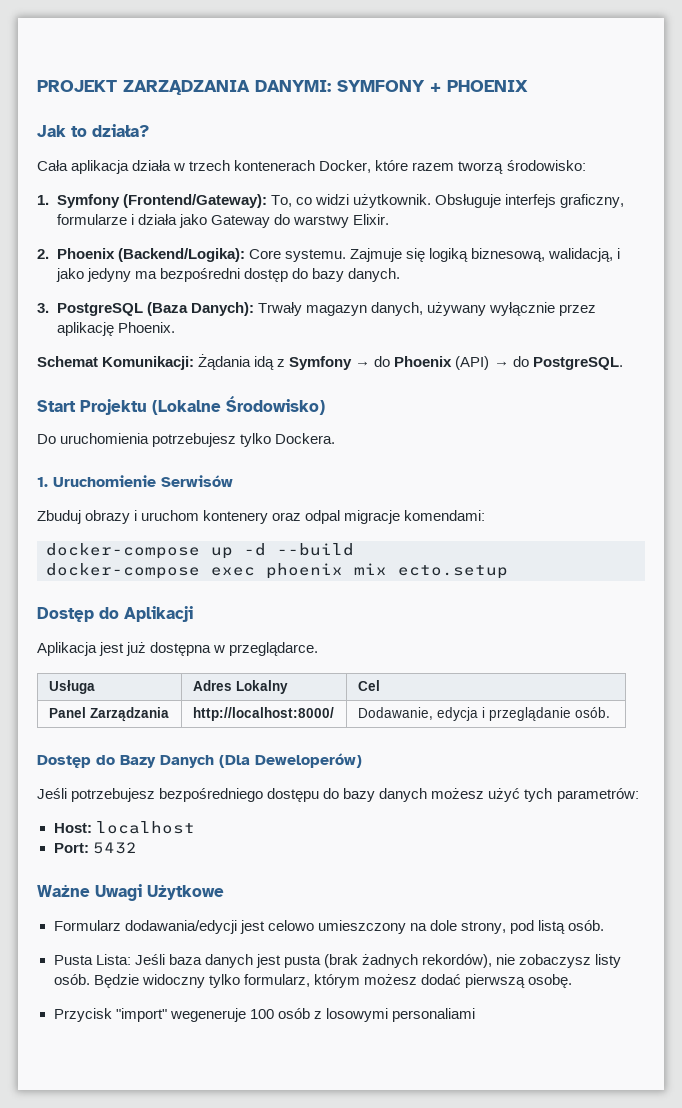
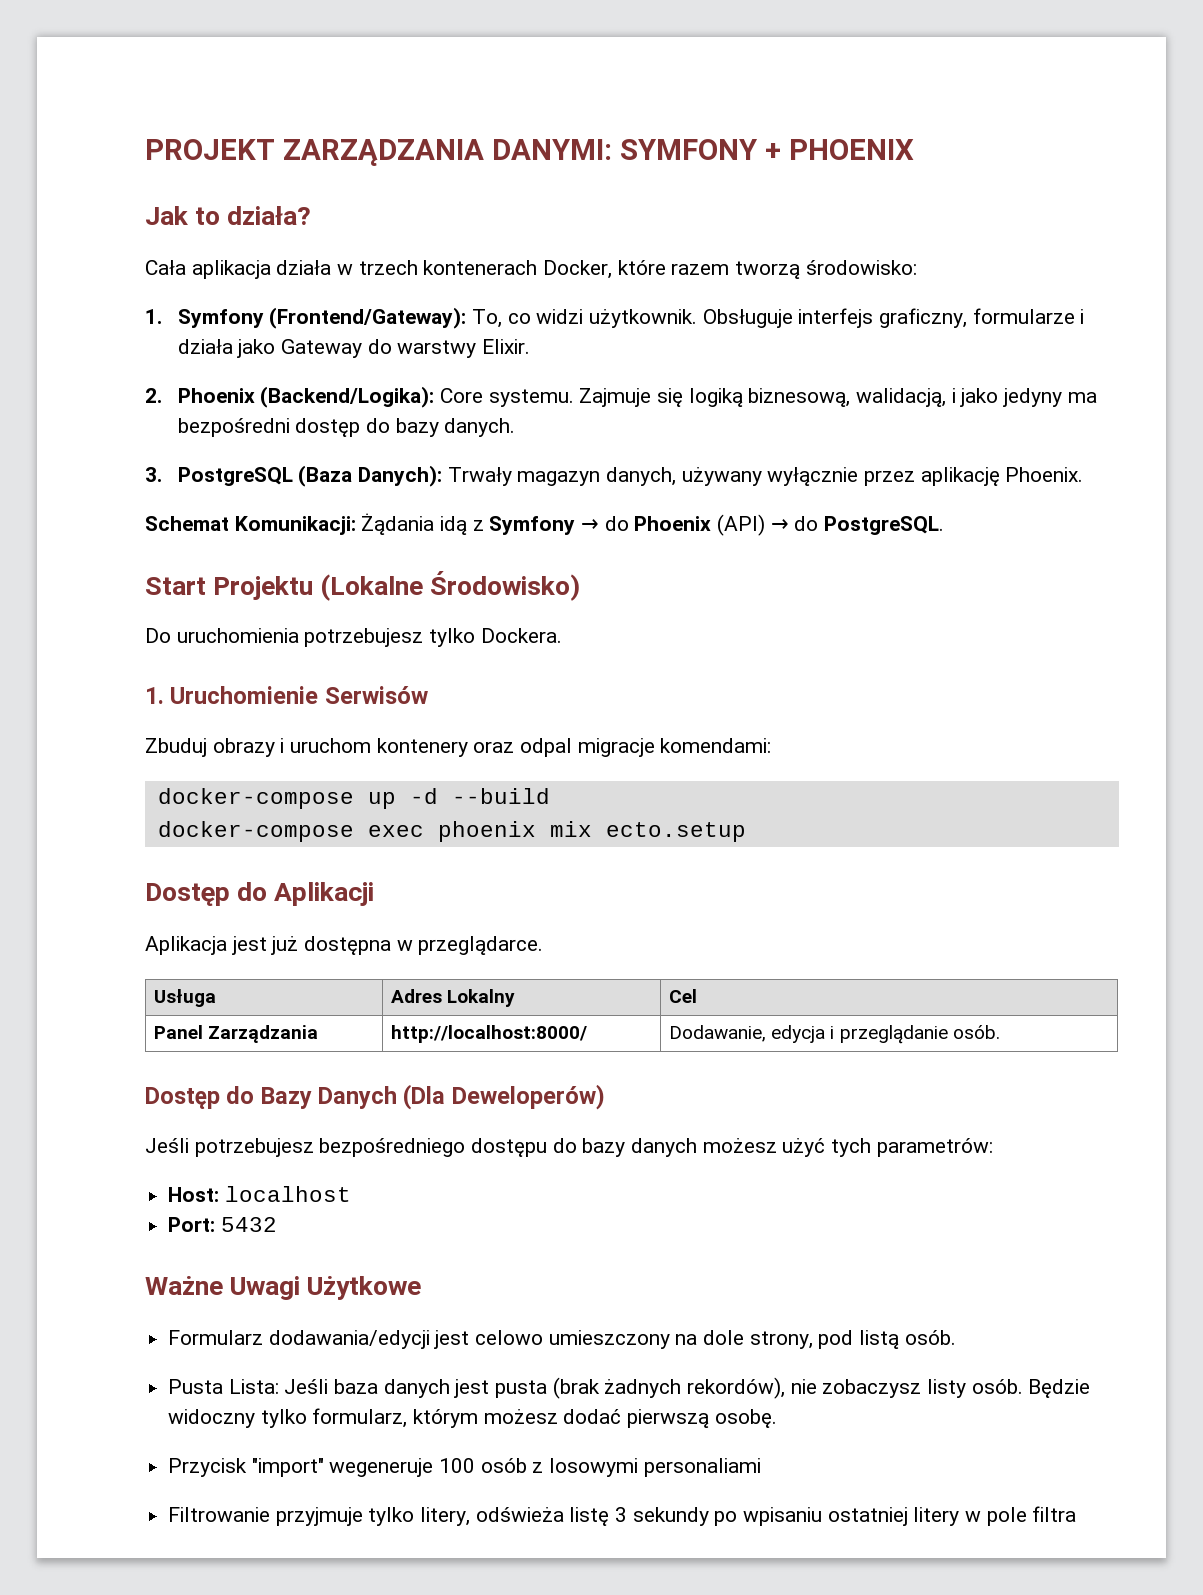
+ Filtrowanie przyjmuje tylko litery, odświeża listę 3 sekundy po wpisaniu ostatniej litery w pole filtra

